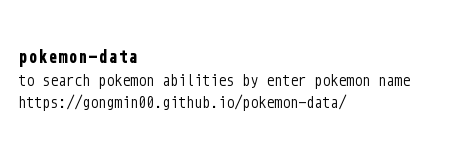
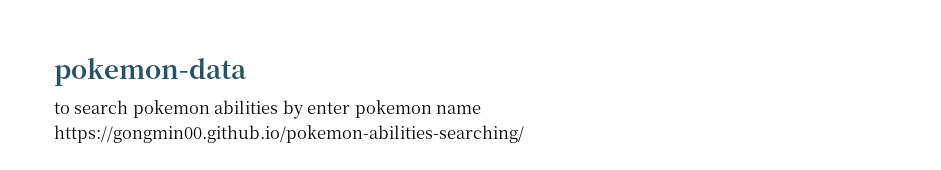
- to search pokemon abilities by enter pokemon name https://gongmin00.github.io/pokemon-data/
+ to search pokemon abilities by enter pokemon name https://gongmin00.github.io/pokemon-abilities-searching/

